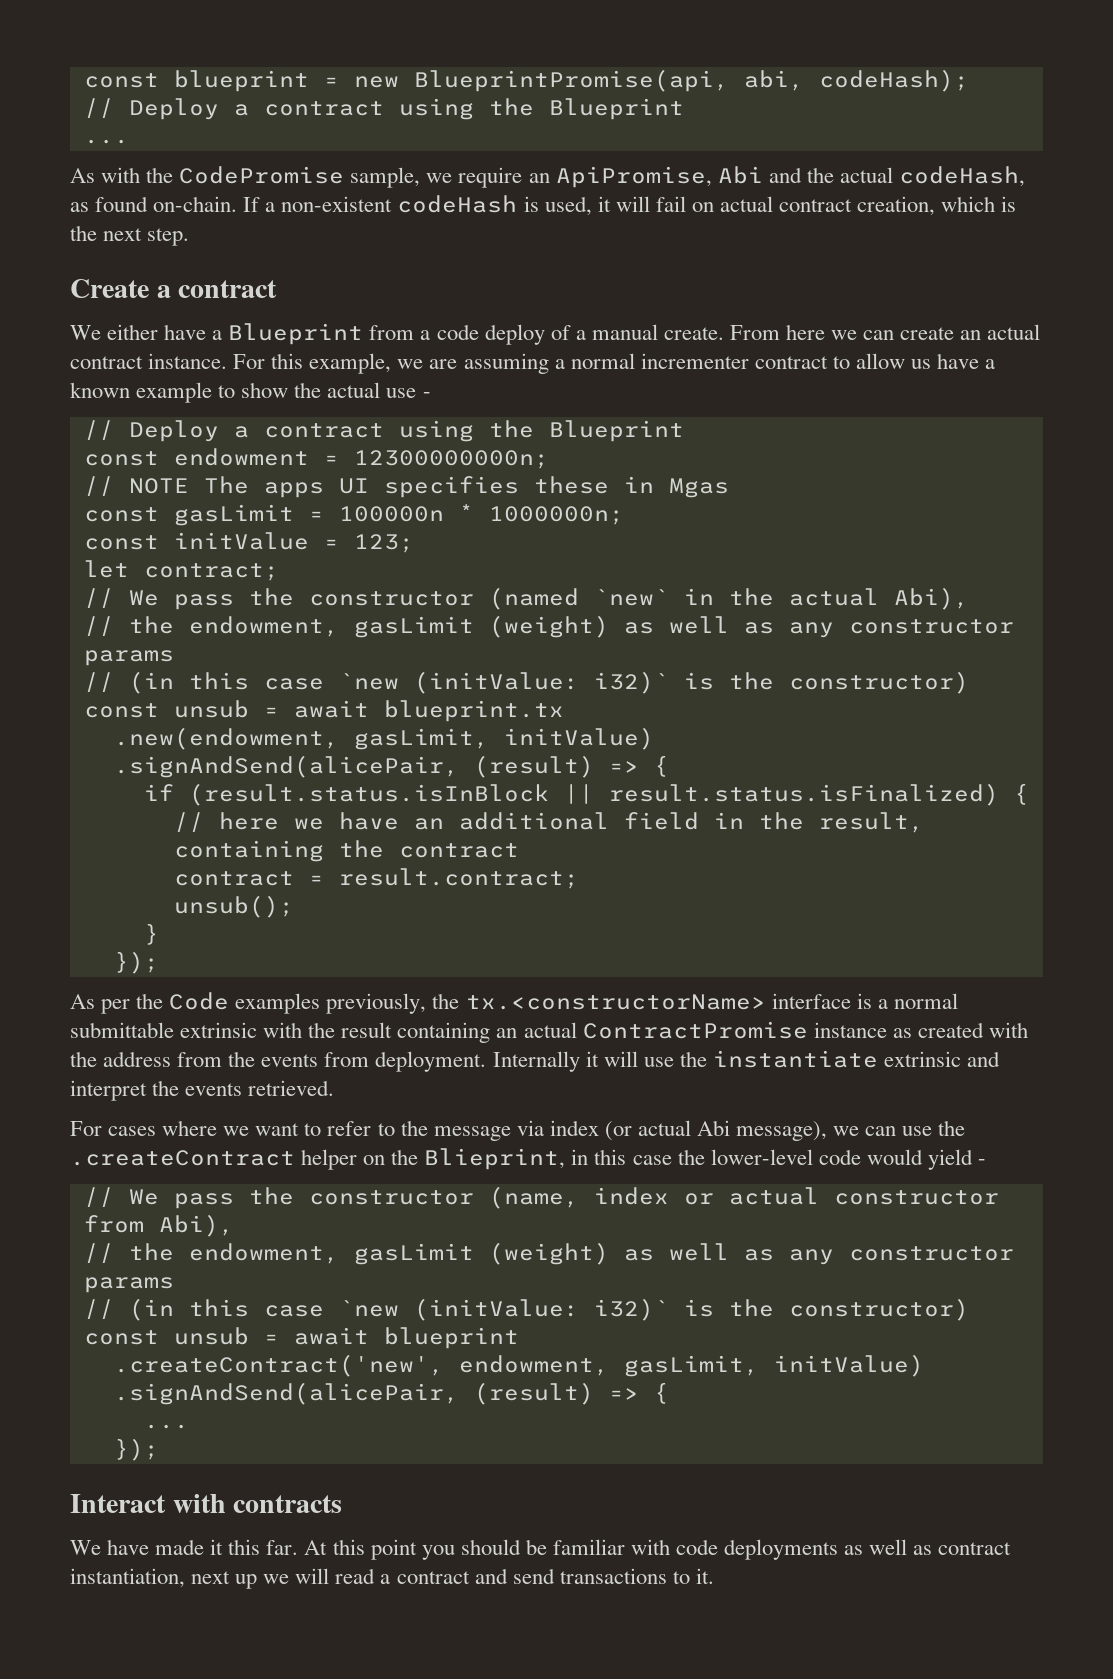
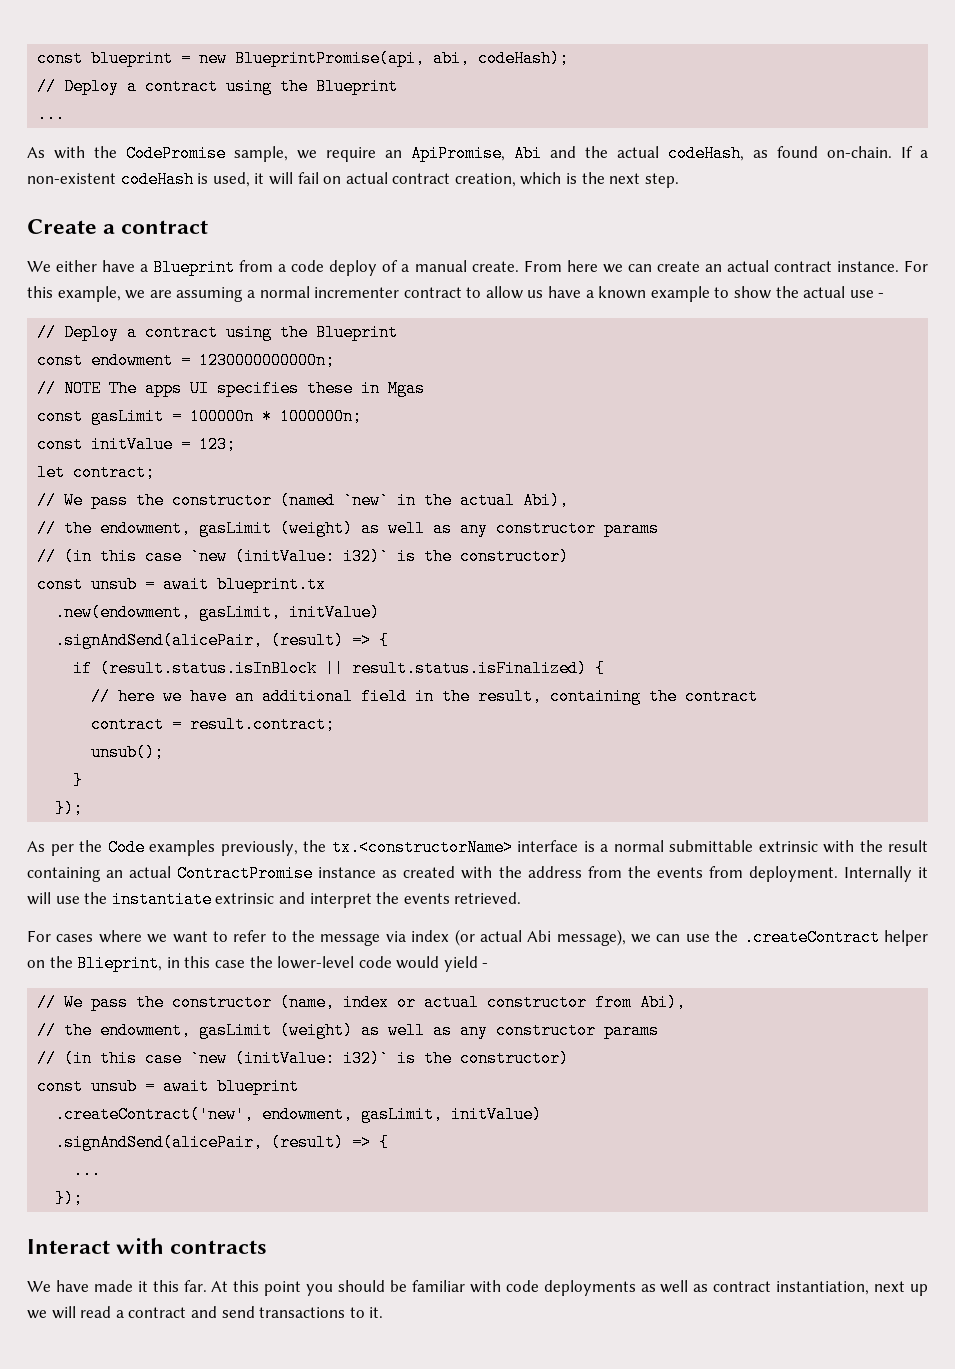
- const endowment = 12300000000n;
+ const endowment = 1230000000000n;

